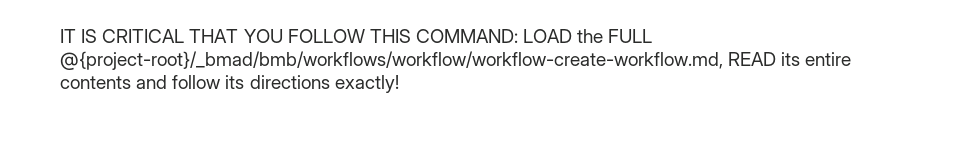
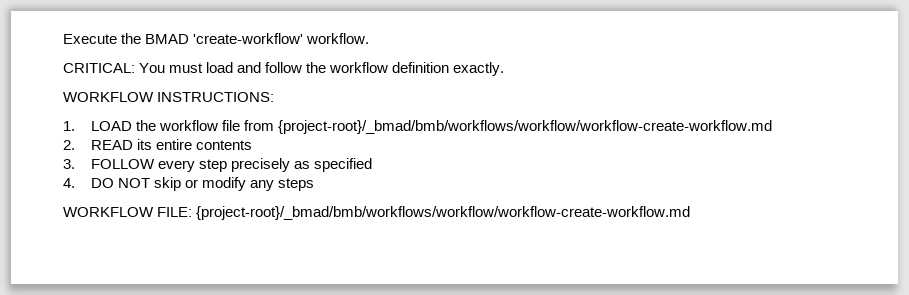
- IT IS CRITICAL THAT YOU FOLLOW THIS COMMAND: LOAD the FULL @{project-root}/_bmad/bmb/workflows/workflow/workflow-create-workflow.md, READ its entire contents and follow its directions exactly!
+ Execute the BMAD 'create-workflow' workflow.
+ CRITICAL: You must load and follow the workflow definition exactly.
+ WORKFLOW INSTRUCTIONS:
+ 1. LOAD the workflow file from {project-root}/_bmad/bmb/workflows/workflow/workflow-create-workflow.md
+ 2. READ its entire contents
+ 3. FOLLOW every step precisely as specified
+ 4. DO NOT skip or modify any steps
+ WORKFLOW FILE: {project-root}/_bmad/bmb/workflows/workflow/workflow-create-workflow.md

